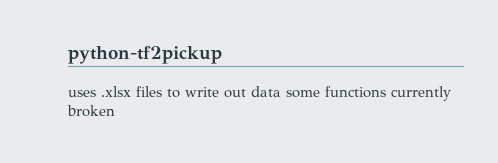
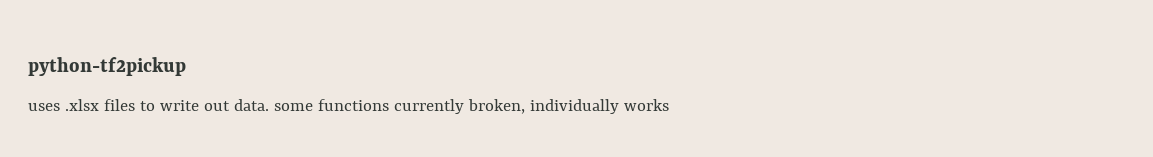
- uses .xlsx files to write out data some functions currently broken
+ uses .xlsx files to write out data. some functions currently broken, individually works

